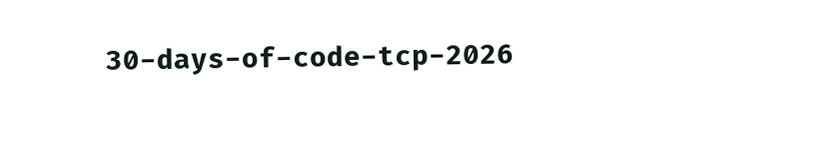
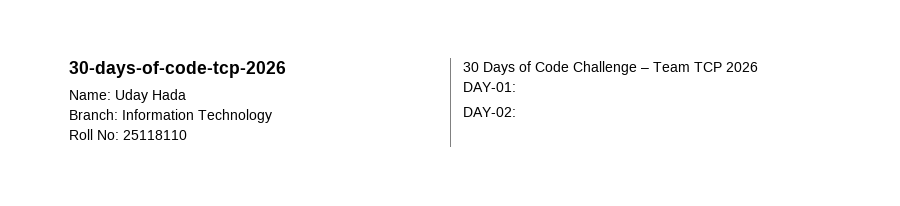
+ Name: Uday Hada
+ Branch: Information Technology
+ Roll No: 25118110
+ 30 Days of Code Challenge – Team TCP 2026
+ DAY-01:
+ DAY-02:

